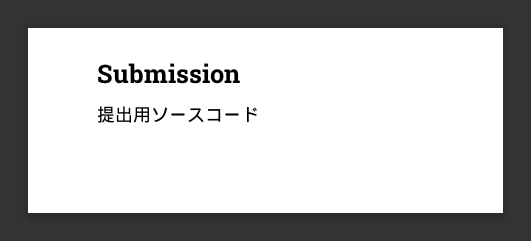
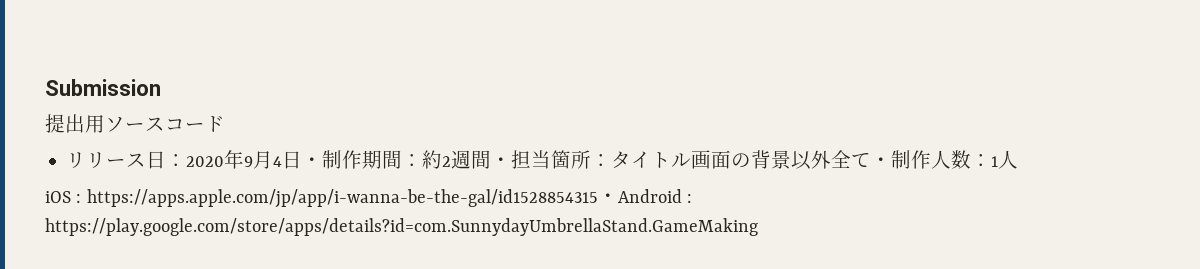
+ リリース日：2020年9月4日・制作期間：約2週間・担当箇所：タイトル画面の背景以外全て・制作人数：1人
+ iOS : https://apps.apple.com/jp/app/i-wanna-be-the-gal/id1528854315・Android : https://play.google.com/store/apps/details?id=com.SunnydayUmbrellaStand.GameMaking

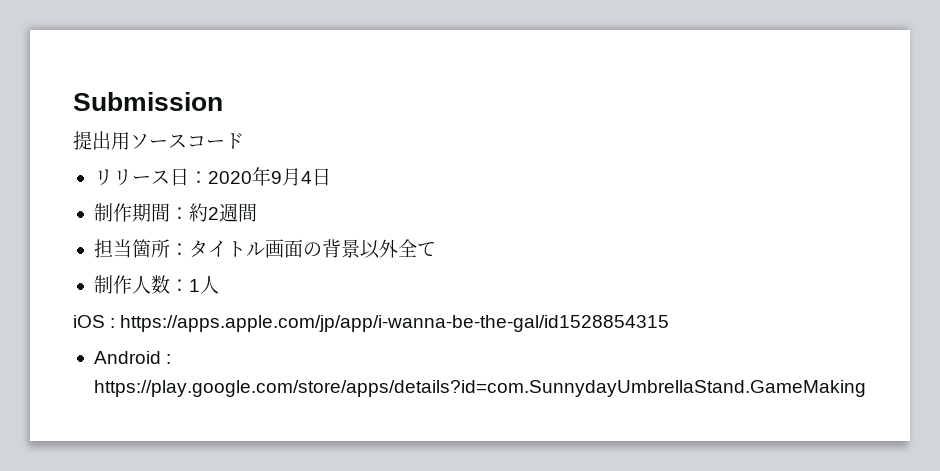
- リリース日：2020年9月4日・制作期間：約2週間・担当箇所：タイトル画面の背景以外全て・制作人数：1人
+ リリース日：2020年9月4日
+ 制作期間：約2週間
+ 担当箇所：タイトル画面の背景以外全て
+ 制作人数：1人
- iOS : https://apps.apple.com/jp/app/i-wanna-be-the-gal/id1528854315・Android : https://play.google.com/store/apps/details?id=com.SunnydayUmbrellaStand.GameMaking
+ iOS : https://apps.apple.com/jp/app/i-wanna-be-the-gal/id1528854315
+ Android : https://play.google.com/store/apps/details?id=com.SunnydayUmbrellaStand.GameMaking

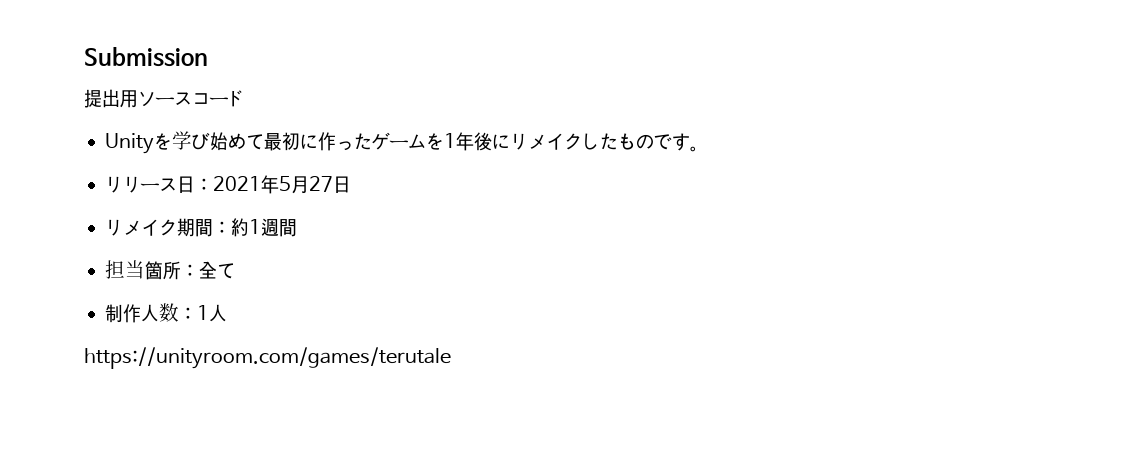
+ Unityを学び始めて最初に作ったゲームを1年後にリメイクしたものです。
- リリース日：2020年9月4日
+ リリース日：2021年5月27日
- 制作期間：約2週間
+ リメイク期間：約1週間
- 担当箇所：タイトル画面の背景以外全て
+ 担当箇所：全て
- iOS : https://apps.apple.com/jp/app/i-wanna-be-the-gal/id1528854315
- Android : https://play.google.com/store/apps/details?id=com.SunnydayUmbrellaStand.GameMaking
+ https://unityroom.com/games/terutale

